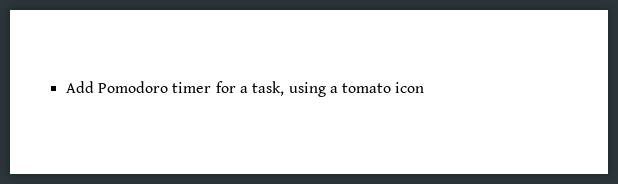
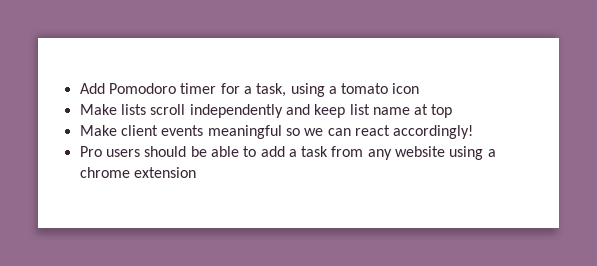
+ Make lists scroll independently and keep list name at top
+ Make client events meaningful so we can react accordingly!
+ Pro users should be able to add a task from any website using a chrome extension

